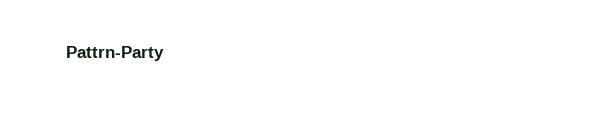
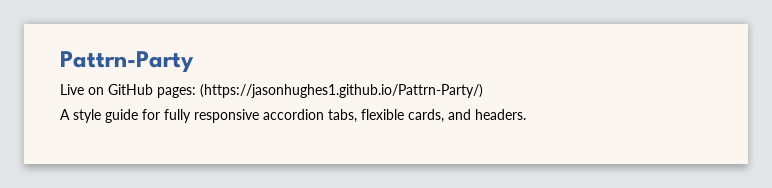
+ Live on GitHub pages: (https://jasonhughes1.github.io/Pattrn-Party/)
+ A style guide for fully responsive accordion tabs, flexible cards, and headers.

